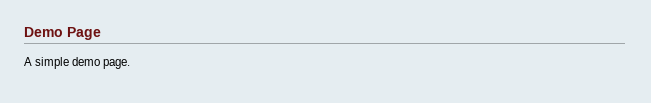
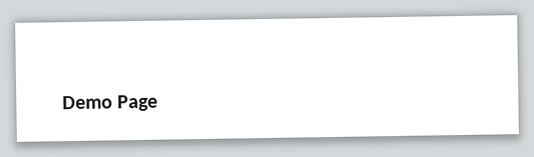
- A simple demo page.

